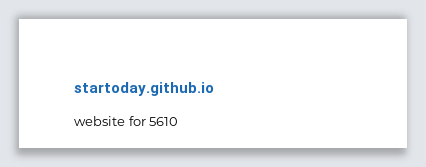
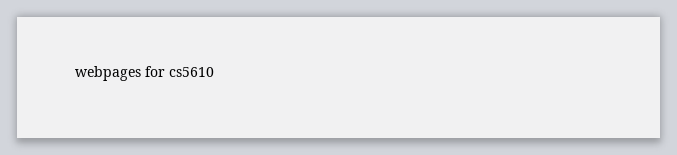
- startoday.github.io
- website for 5610
+ webpages for cs5610

